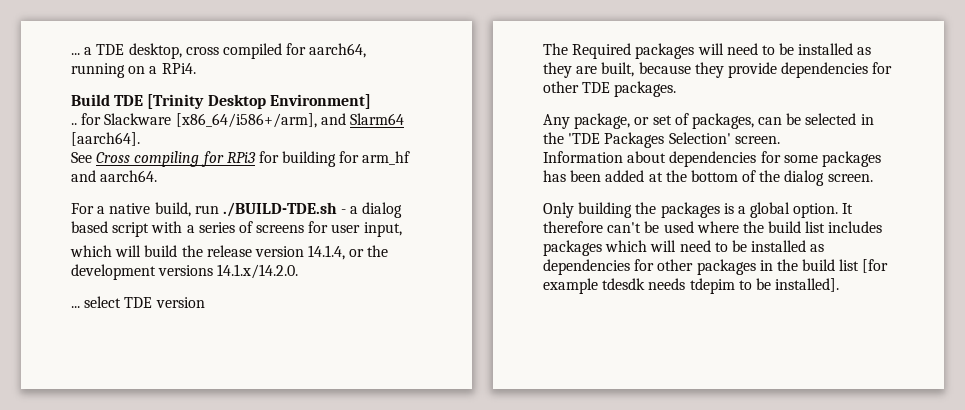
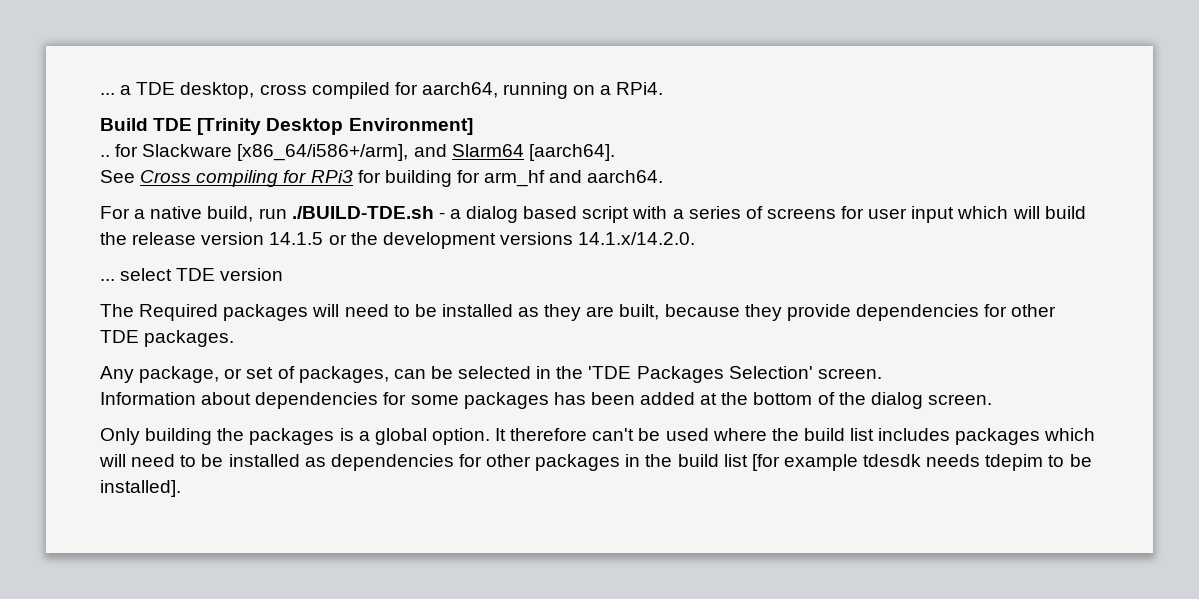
- For a native build, run ./BUILD-TDE.sh - a dialog based script with a series of screens for user input,
- which will build the release version 14.1.4, or the development versions 14.1.x/14.2.0.
+ For a native build, run ./BUILD-TDE.sh - a dialog based script with a series of screens for user input which will build the release version 14.1.5 or the development versions 14.1.x/14.2.0.

